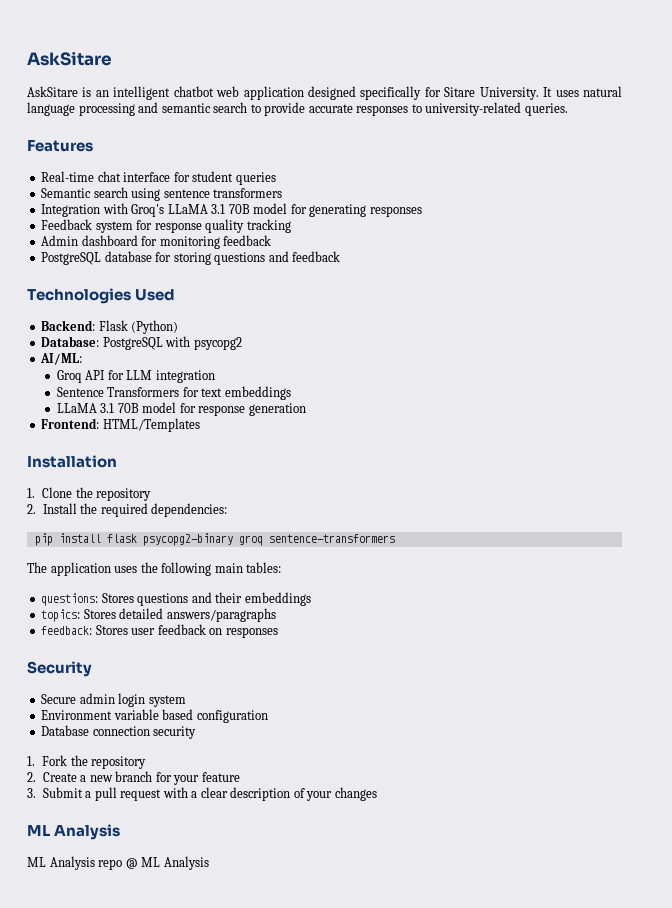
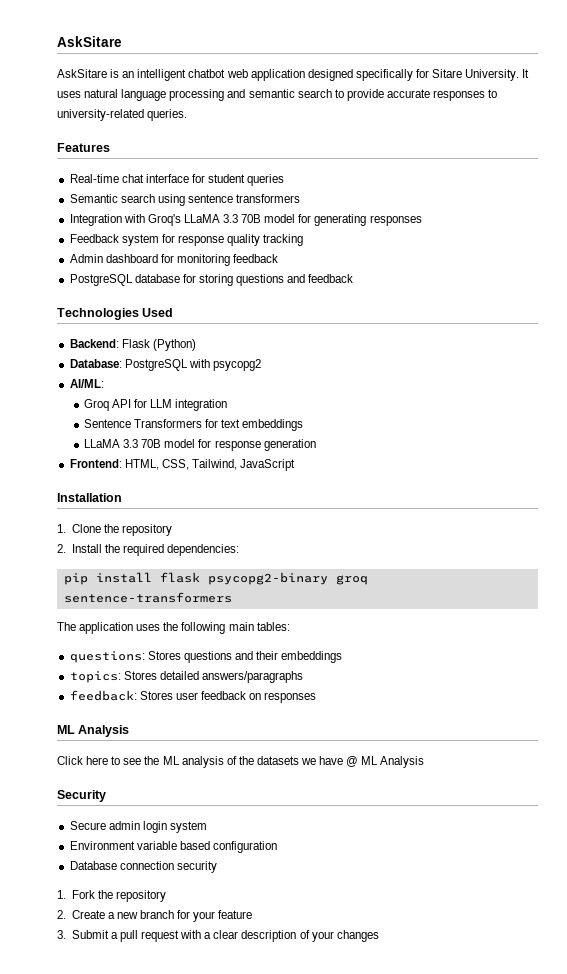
- Integration with Groq's LLaMA 3.1 70B model for generating responses
+ Integration with Groq's LLaMA 3.3 70B model for generating responses
- LLaMA 3.1 70B model for response generation
+ LLaMA 3.3 70B model for response generation
- Frontend: HTML/Templates
+ Frontend: HTML, CSS, Tailwind, JavaScript
  feedback: Stores user feedback on responses
+ ML Analysis
+ Click here to see the ML analysis of the datasets we have @ ML Analysis
  3. Submit a pull request with a clear description of your changes
- ML Analysis
- ML Analysis repo @ ML Analysis

